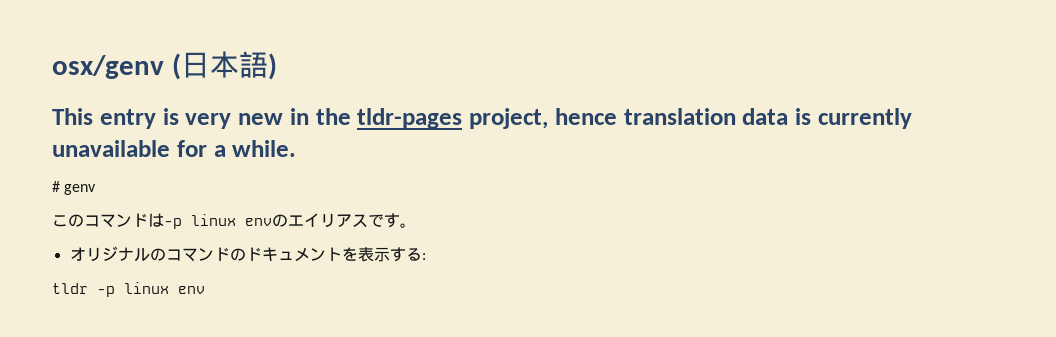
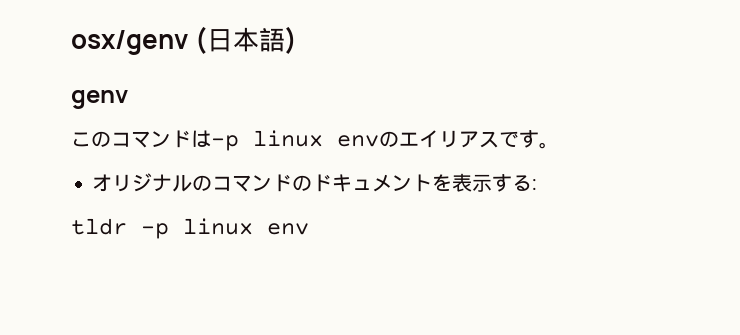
- This entry is very new in the tldr-pages project, hence translation data is currently unavailable for a while.
- # genv
+ genv

